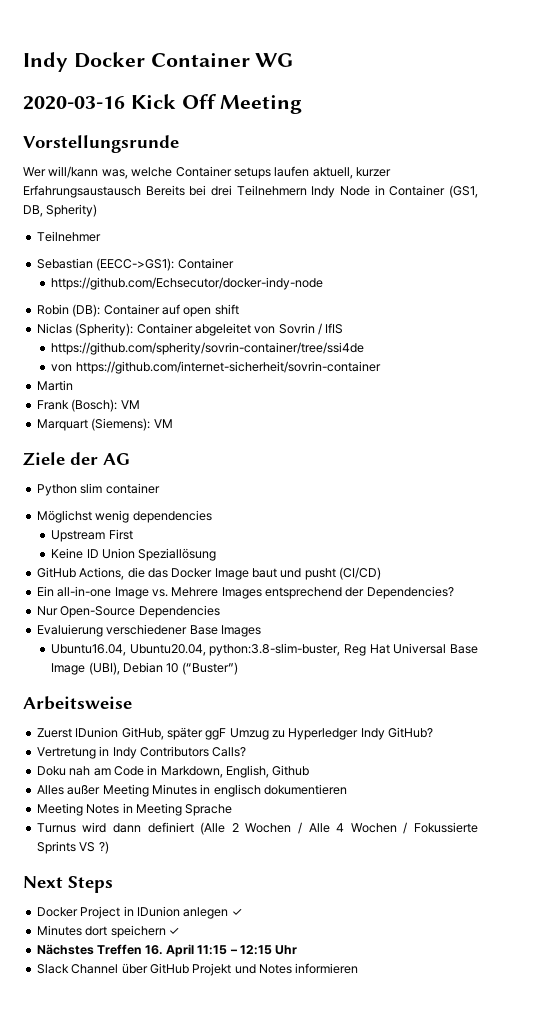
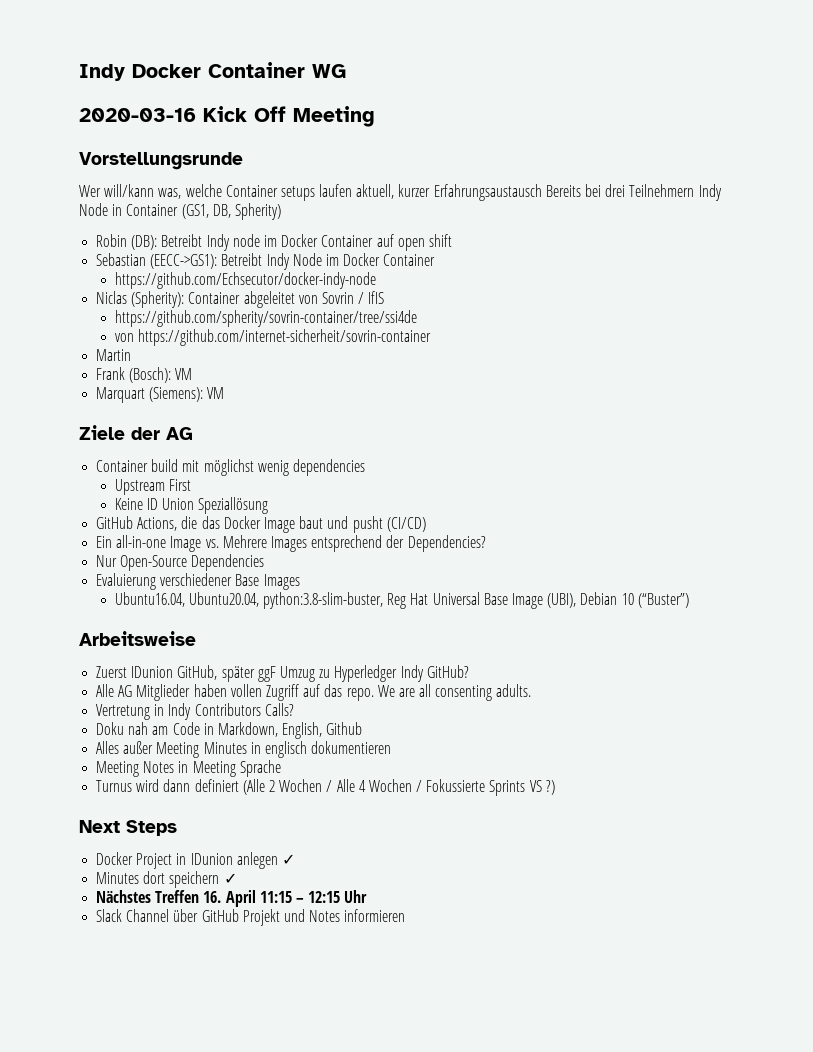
- Teilnehmer
- Sebastian (EECC->GS1): Container
+ Robin (DB): Betreibt Indy node im Docker Container auf open shift
+ Sebastian (EECC->GS1): Betreibt Indy Node im Docker Container
  https://github.com/Echsecutor/docker-indy-node
- Robin (DB): Container auf open shift
- Python slim container
- Möglichst wenig dependencies
+ Container build mit möglichst wenig dependencies
+ Alle AG Mitglieder haben vollen Zugriff auf das repo. We are all consenting adults.

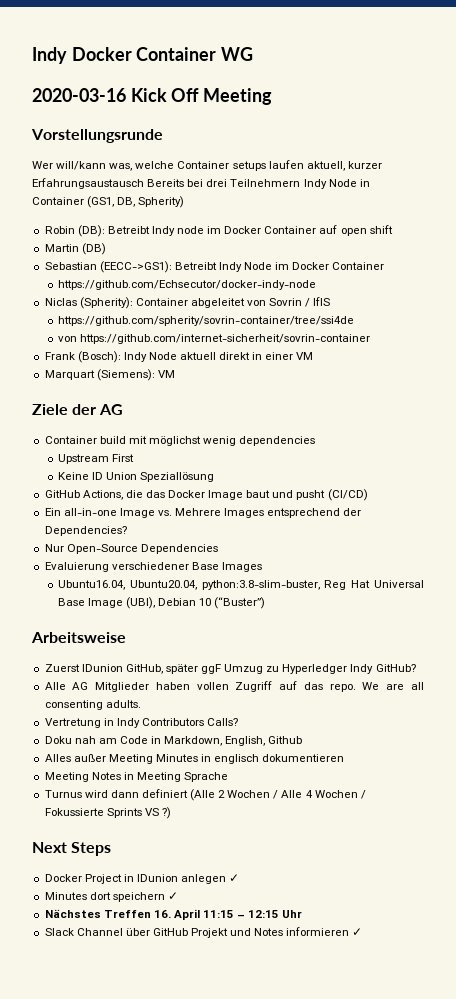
+ Martin (DB)
- Martin
- Frank (Bosch): VM
+ Frank (Bosch): Indy Node aktuell direkt in einer VM
- Slack Channel über GitHub Projekt und Notes informieren
+ Slack Channel über GitHub Projekt und Notes informieren ✓

